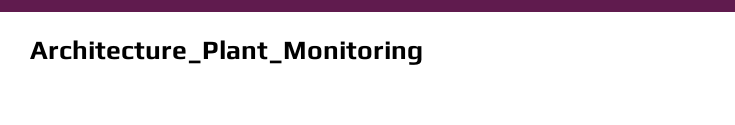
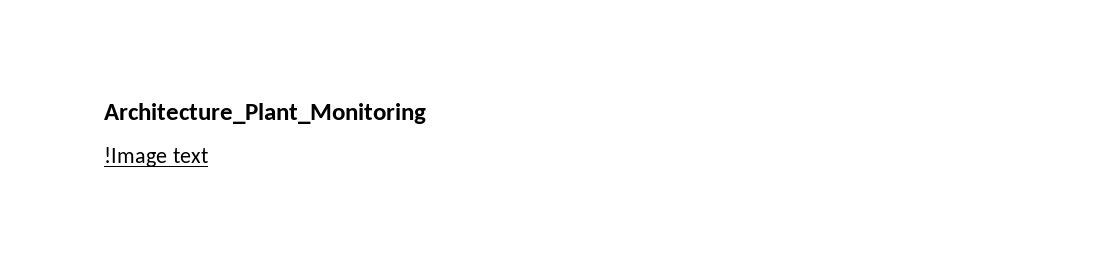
+ !Image text

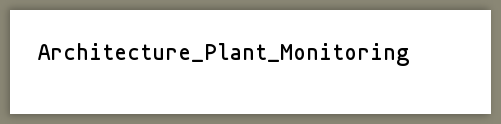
- !Image text

